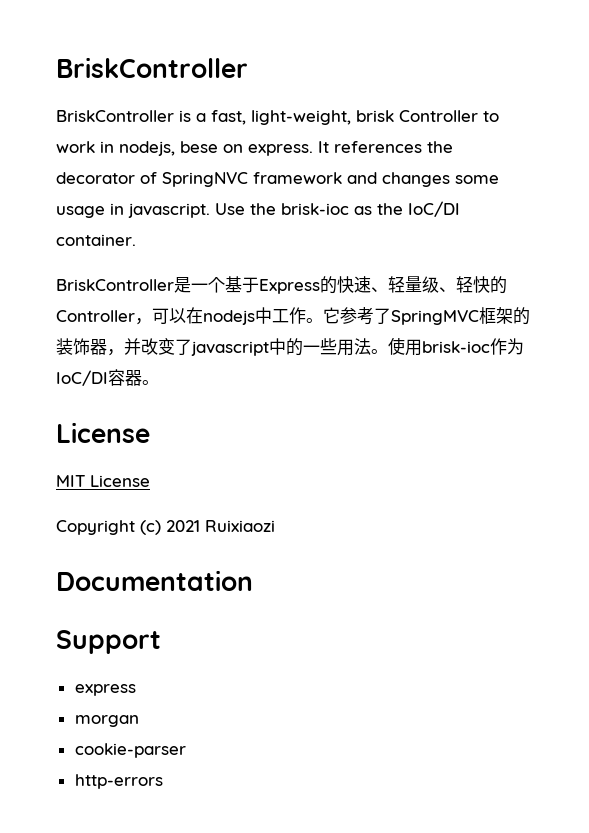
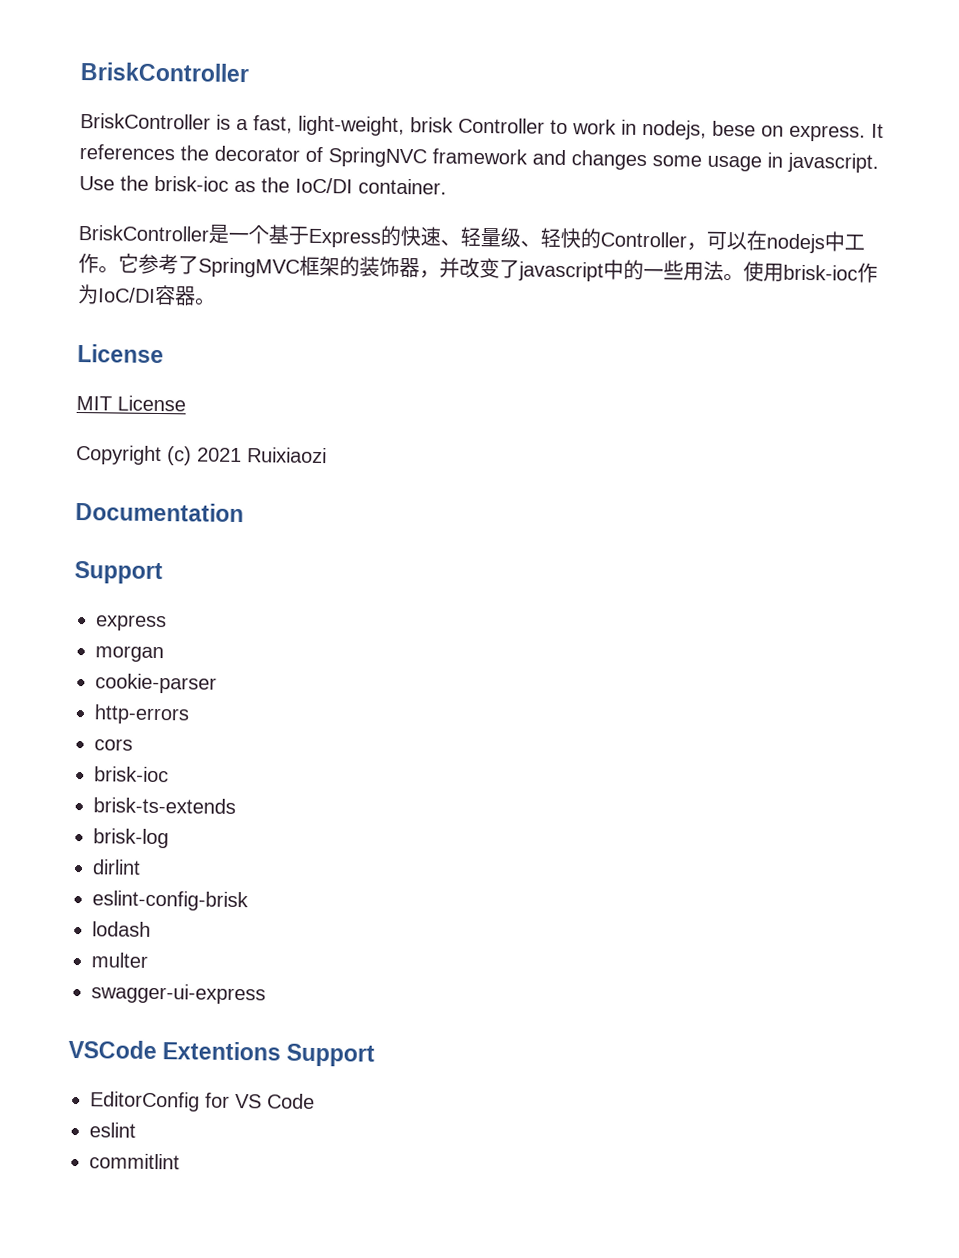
+ cors
+ brisk-ioc
+ brisk-ts-extends
+ brisk-log
+ dirlint
+ eslint-config-brisk
+ lodash
+ multer
+ swagger-ui-express
+ VSCode Extentions Support
+ EditorConfig for VS Code
+ eslint
+ commitlint

